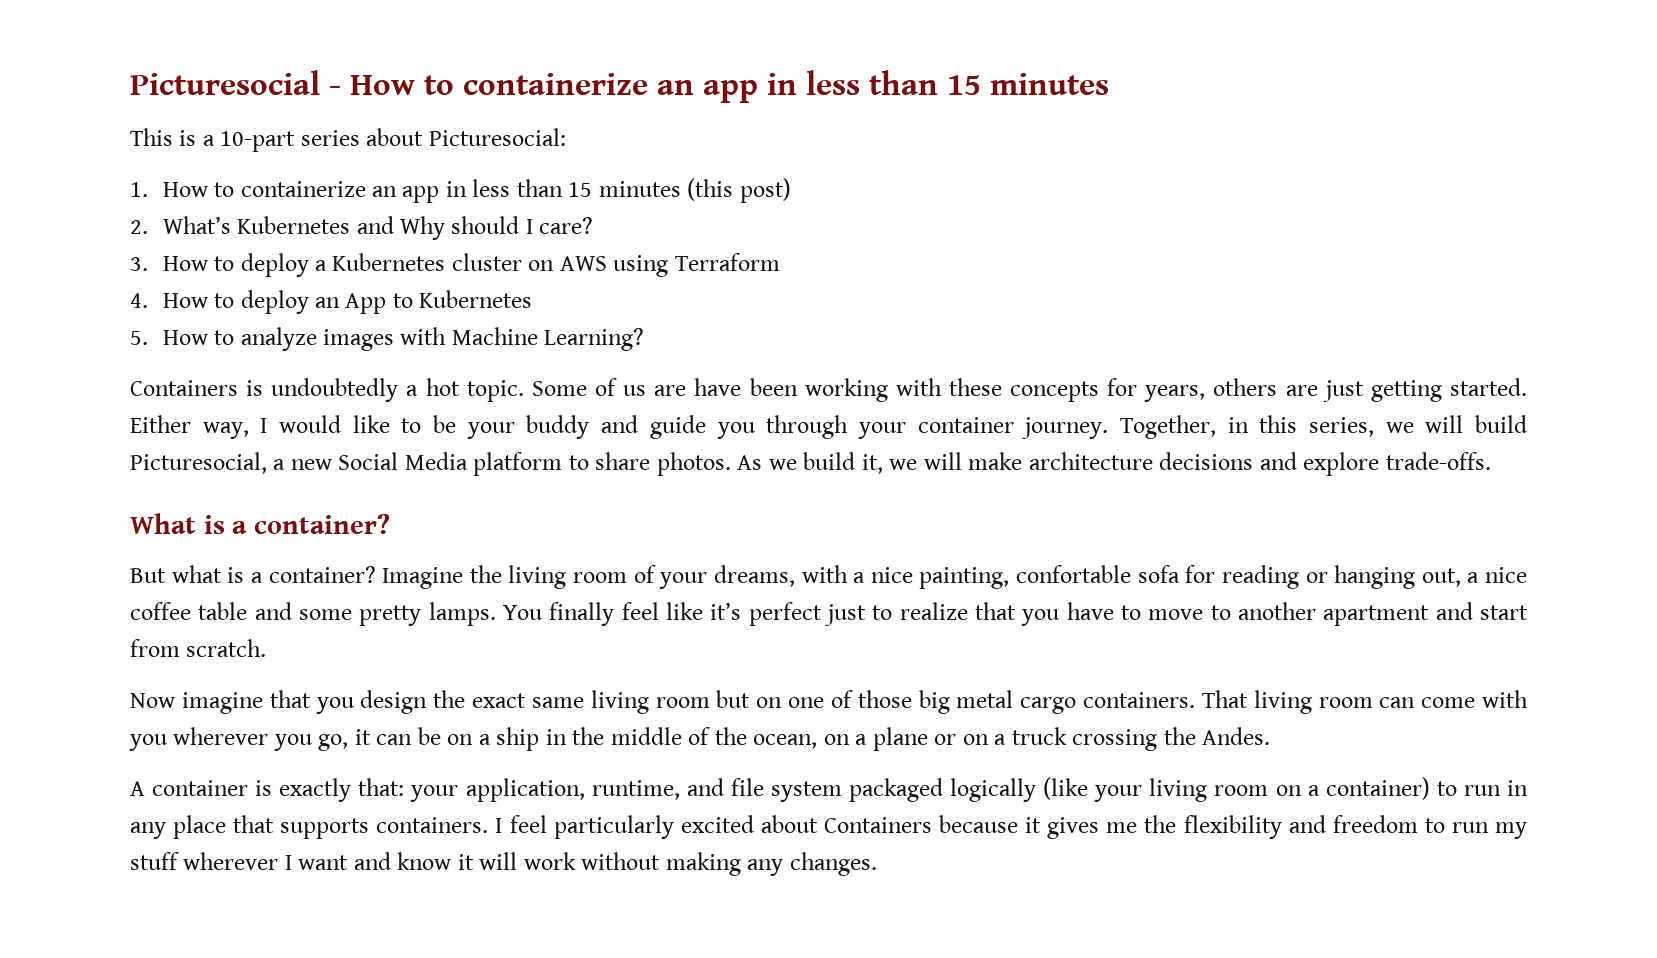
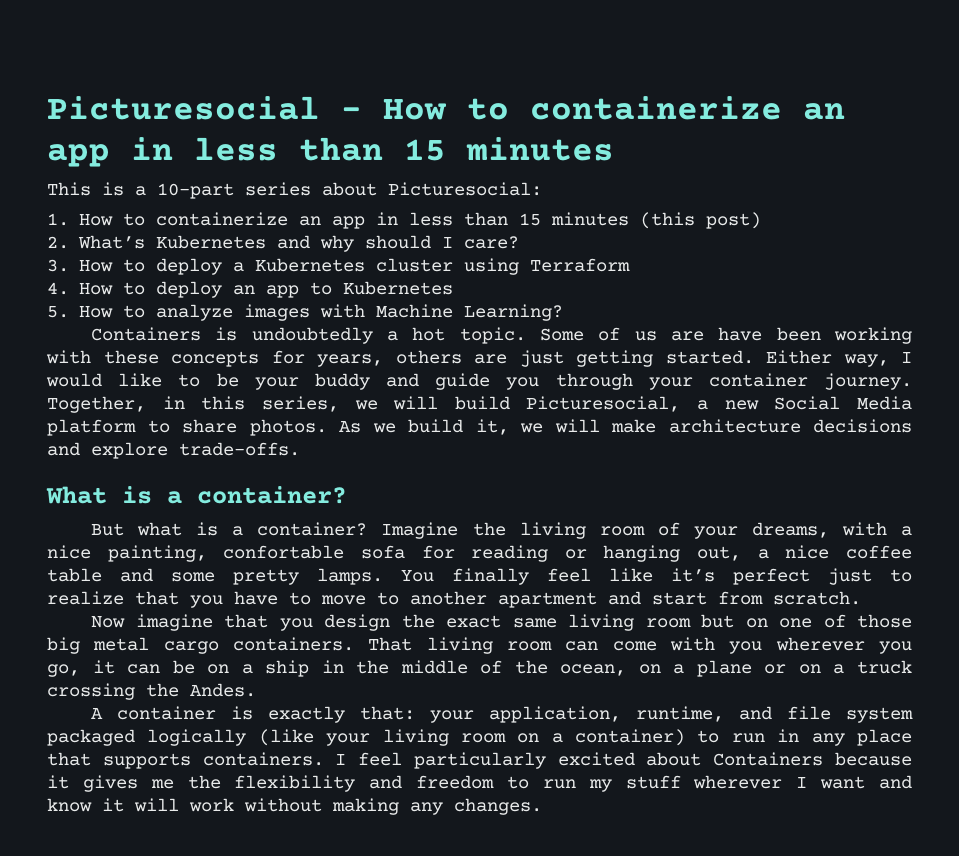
- 2. What’s Kubernetes and Why should I care?
+ 2. What’s Kubernetes and why should I care?
- 3. How to deploy a Kubernetes cluster on AWS using Terraform
+ 3. How to deploy a Kubernetes cluster using Terraform
- 4. How to deploy an App to Kubernetes
+ 4. How to deploy an app to Kubernetes

